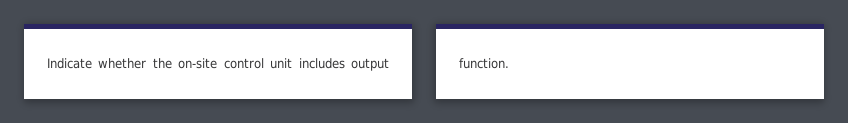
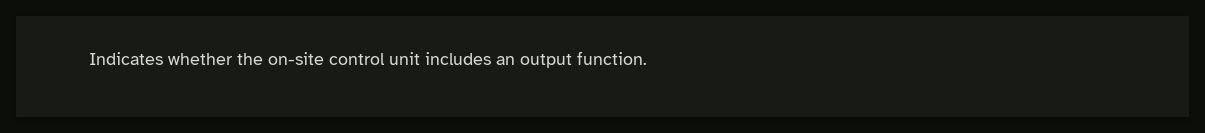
- Indicate whether the on-site control unit includes output function.
+ Indicates whether the on-site control unit includes an output function.

